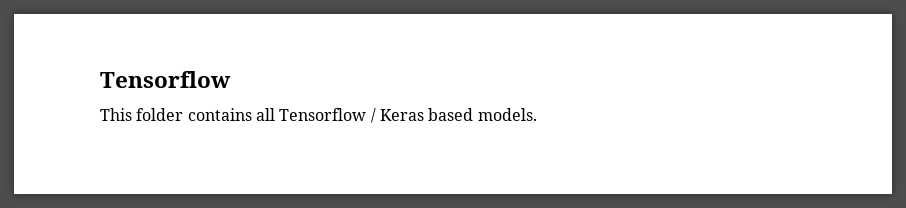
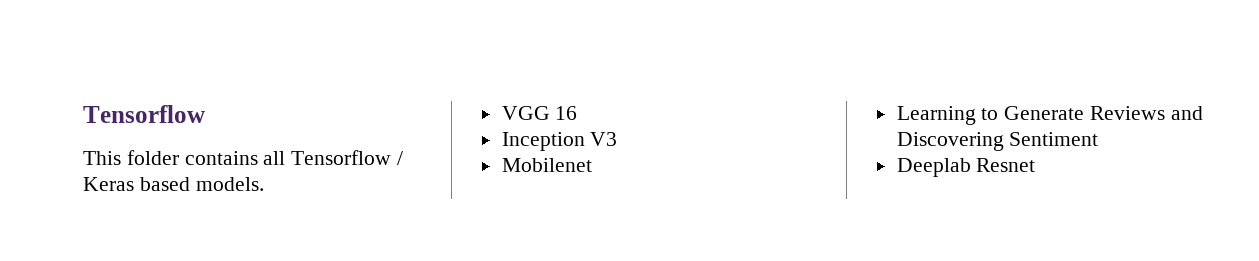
+ VGG 16
+ Inception V3
+ Mobilenet
+ Learning to Generate Reviews and Discovering Sentiment
+ Deeplab Resnet

